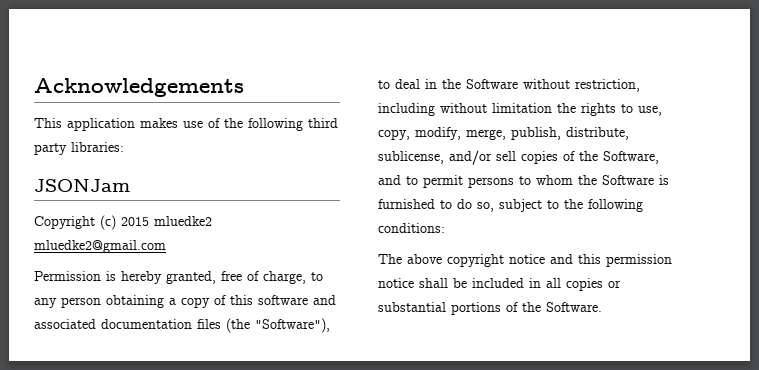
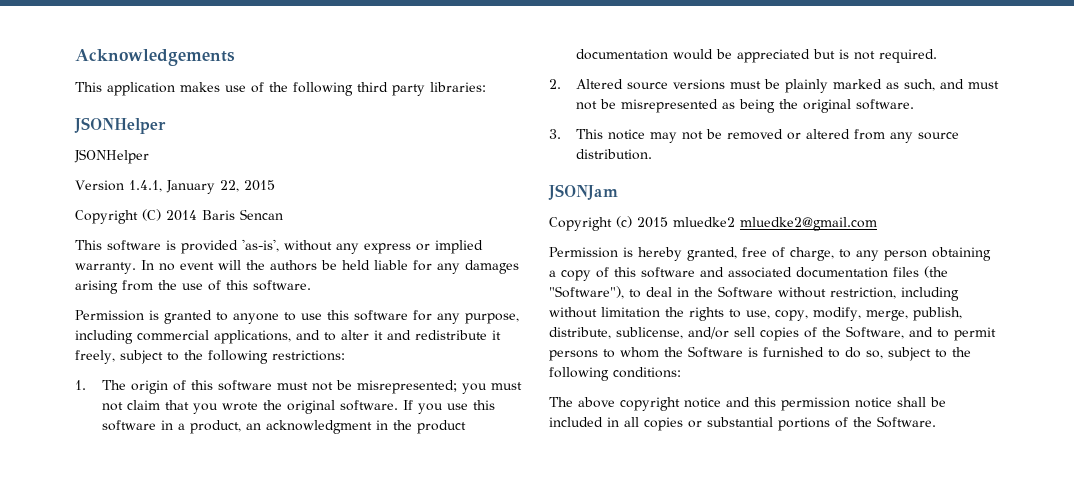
  This application makes use of the following third party libraries:
+ JSONHelper
+ JSONHelper
+ Version 1.4.1, January 22, 2015
+ Copyright (C) 2014 Baris Sencan
+ This software is provided 'as-is', without any express or implied warranty. In no event will the authors be held liable for any damages arising from the use of this software.
+ Permission is granted to anyone to use this software for any purpose, including commercial applications, and to alter it and redistribute it freely, subject to the following restrictions:
+ 1. The origin of this software must not be misrepresented; you must not claim that you wrote the original software. If you use this software in a product, an acknowledgment in the product documentation would be appreciated but is not required.
+ 2. Altered source versions must be plainly marked as such, and must not be misrepresented as being the original software.
+ 3. This notice may not be removed or altered from any source distribution.

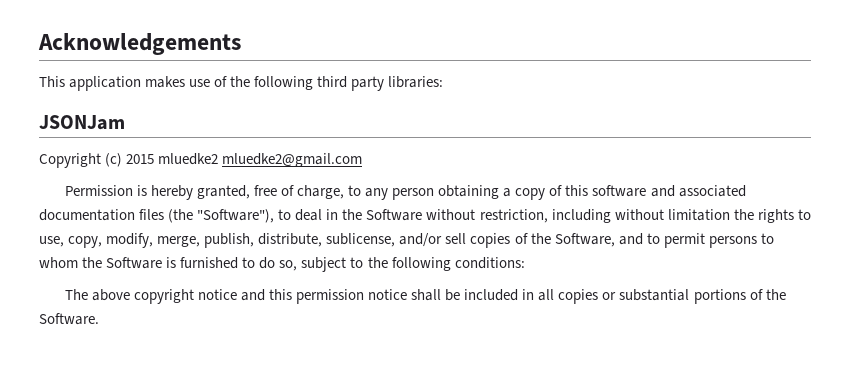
  This application makes use of the following third party libraries:
- JSONHelper
- JSONHelper
- Version 1.4.1, January 22, 2015
- Copyright (C) 2014 Baris Sencan
- This software is provided 'as-is', without any express or implied warranty. In no event will the authors be held liable for any damages arising from the use of this software.
- Permission is granted to anyone to use this software for any purpose, including commercial applications, and to alter it and redistribute it freely, subject to the following restrictions:
- 1. The origin of this software must not be misrepresented; you must not claim that you wrote the original software. If you use this software in a product, an acknowledgment in the product documentation would be appreciated but is not required.
- 2. Altered source versions must be plainly marked as such, and must not be misrepresented as being the original software.
- 3. This notice may not be removed or altered from any source distribution.

